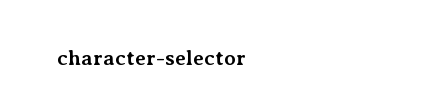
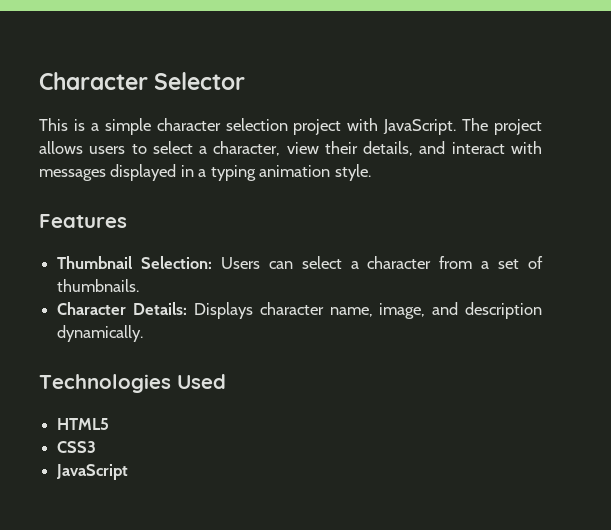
- character-selector
+ Character Selector
+ This is a simple character selection project with JavaScript. The project allows users to select a character, view their details, and interact with messages displayed in a typing animation style.
+ Features
+ Thumbnail Selection: Users can select a character from a set of thumbnails.
+ Character Details: Displays character name, image, and description dynamically.
+ Technologies Used
+ HTML5
+ CSS3
+ JavaScript

